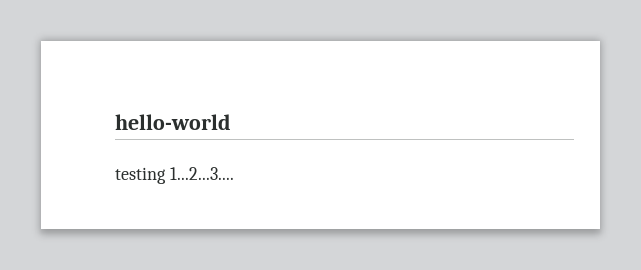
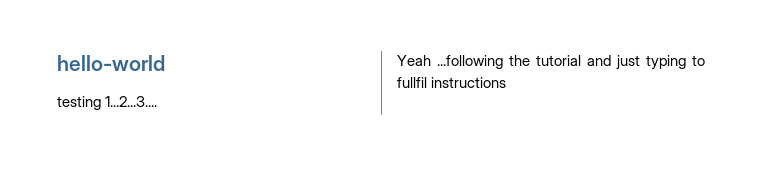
+ Yeah ...following the tutorial and just typing to fullfil instructions

